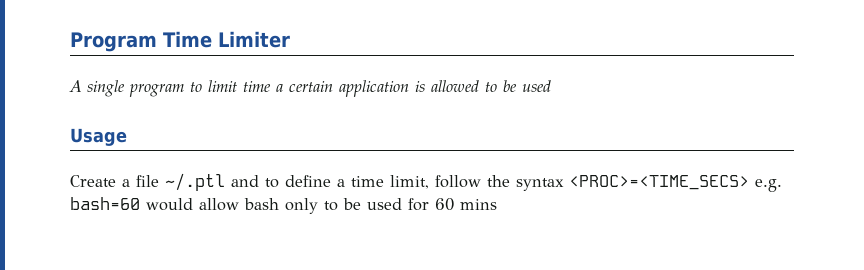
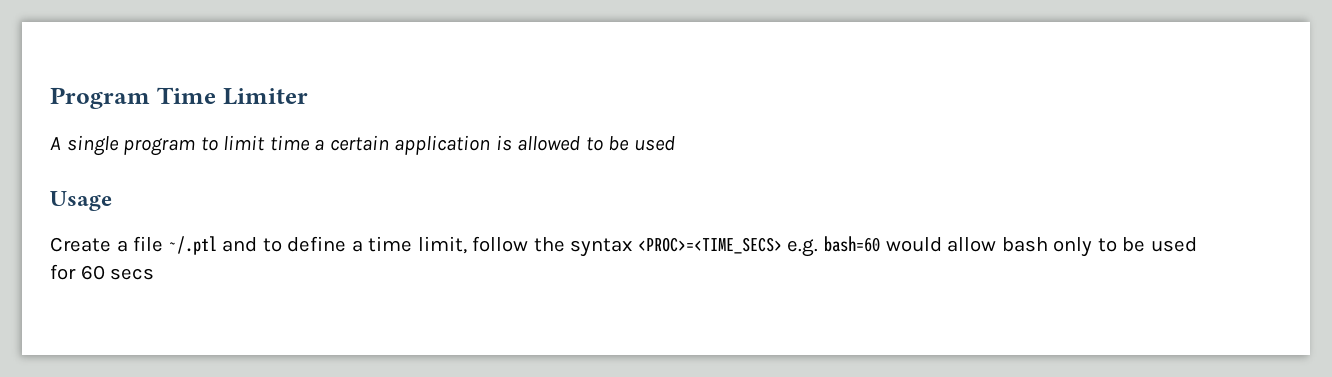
- Create a file ~/.ptl and to define a time limit, follow the syntax <PROC>=<TIME_SECS> e.g. bash=60 would allow bash only to be used for 60 mins
+ Create a file ~/.ptl and to define a time limit, follow the syntax <PROC>=<TIME_SECS> e.g. bash=60 would allow bash only to be used for 60 secs

